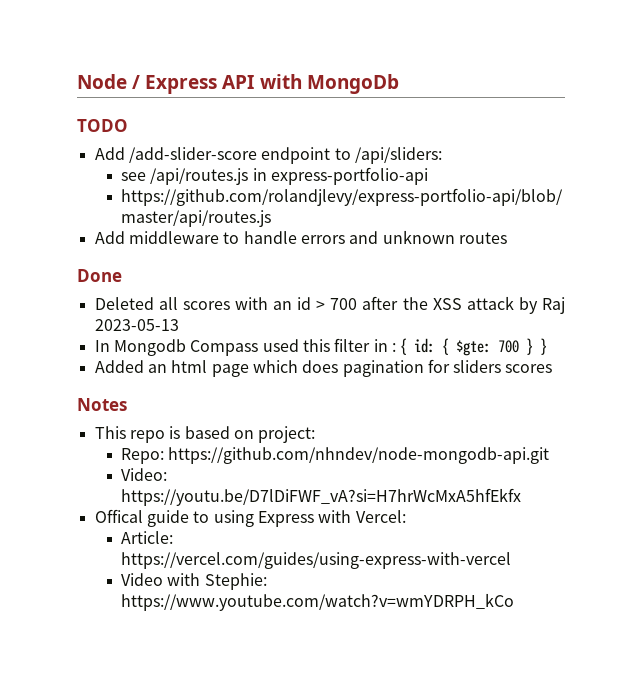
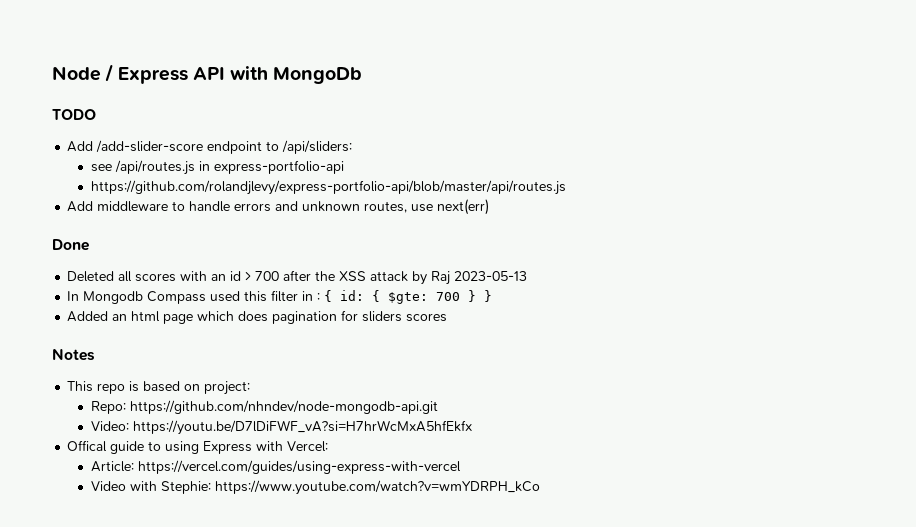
- Add middleware to handle errors and unknown routes
+ Add middleware to handle errors and unknown routes, use next(err)

